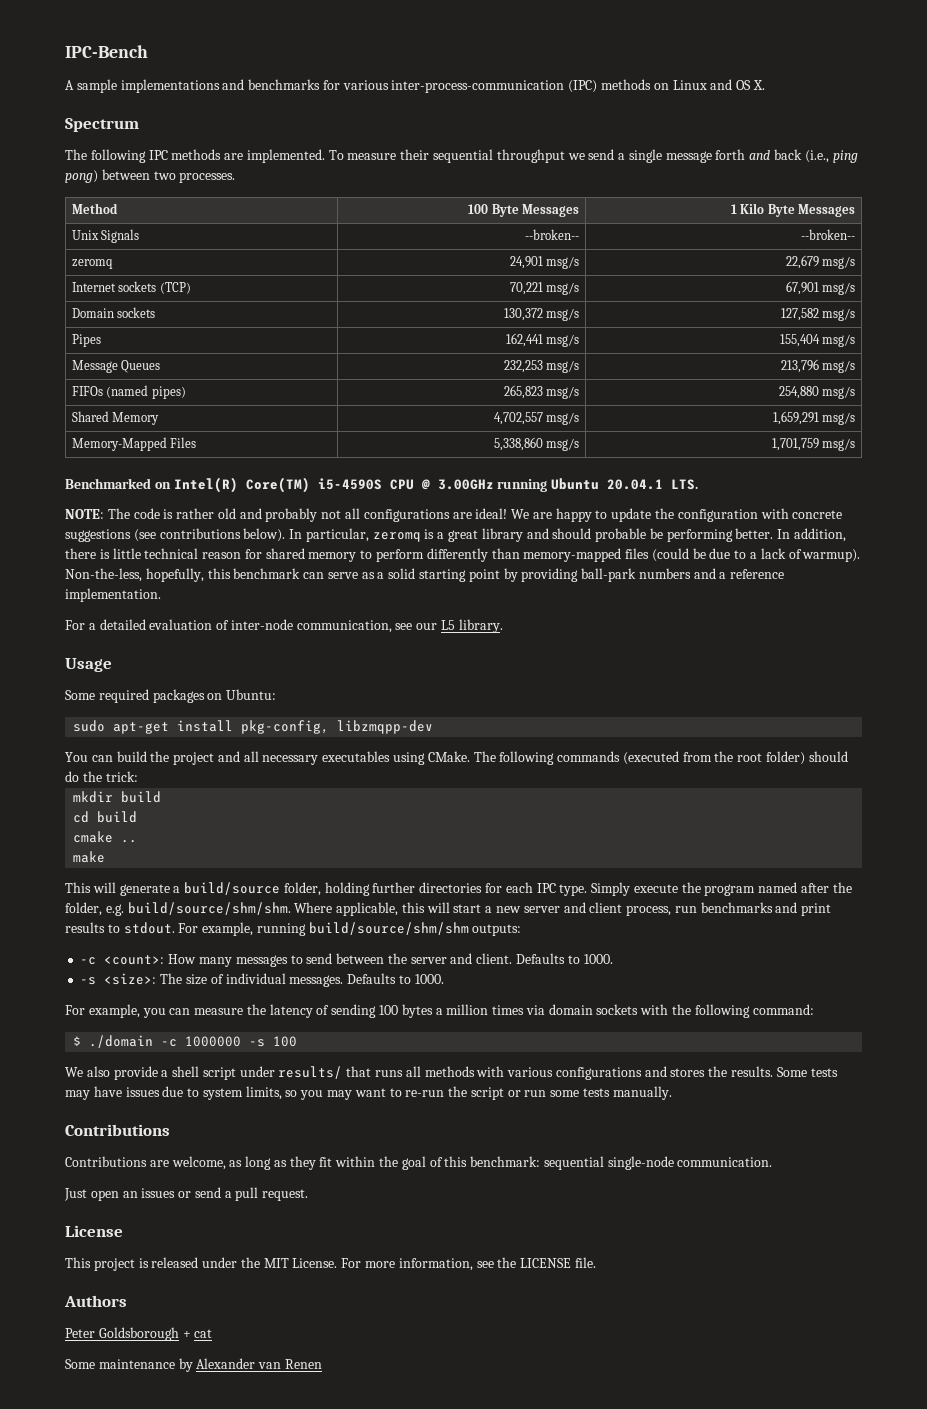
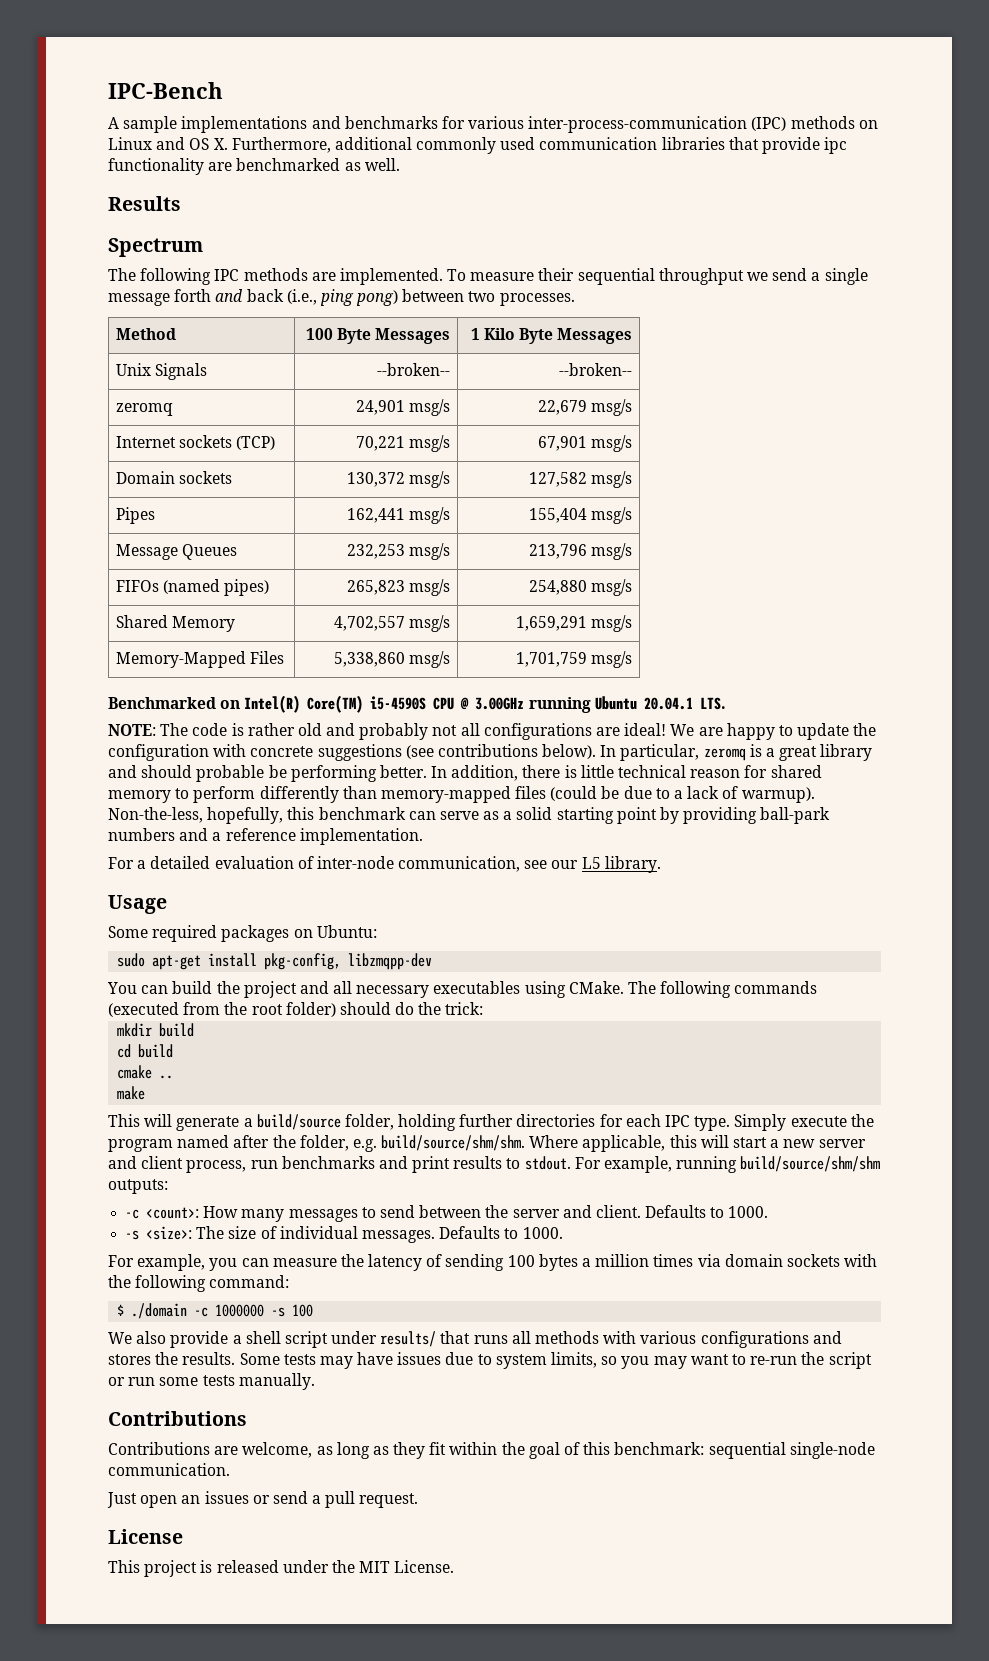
- A sample implementations and benchmarks for various inter-process-communication (IPC) methods on Linux and OS X.
+ A sample implementations and benchmarks for various inter-process-communication (IPC) methods on Linux and OS X. Furthermore, additional commonly used communication libraries that provide ipc functionality are benchmarked as well.
+ Results
- For more information, see the LICENSE file.
- Authors
- Peter Goldsborough + cat
- Some maintenance by Alexander van Renen

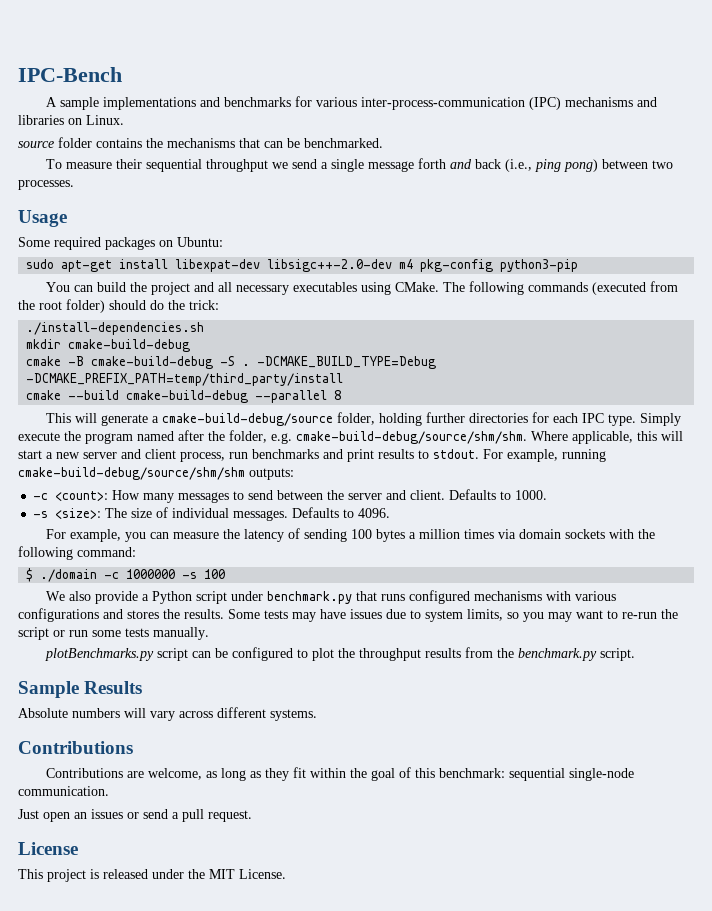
- A sample implementations and benchmarks for various inter-process-communication (IPC) methods on Linux and OS X. Furthermore, additional commonly used communication libraries that provide ipc functionality are benchmarked as well.
- Results
- Spectrum
- The following IPC methods are implemented. To measure their sequential throughput we send a single message forth and back (i.e., ping pong) between two processes.
+ A sample implementations and benchmarks for various inter-process-communication (IPC) mechanisms and libraries on Linux.
+ source folder contains the mechanisms that can be benchmarked.
+ To measure their sequential throughput we send a single message forth and back (i.e., ping pong) between two processes.
- Method | 100 Byte Messages | 1 Kilo Byte Messages
- Unix Signals | --broken-- | --broken--
- zeromq | 24,901 msg/s | 22,679 msg/s
- Internet sockets (TCP) | 70,221 msg/s | 67,901 msg/s
- Domain sockets | 130,372 msg/s | 127,582 msg/s
- Pipes | 162,441 msg/s | 155,404 msg/s
- Message Queues | 232,253 msg/s | 213,796 msg/s
- FIFOs (named pipes) | 265,823 msg/s | 254,880 msg/s
- Shared Memory | 4,702,557 msg/s | 1,659,291 msg/s
- Memory-Mapped Files | 5,338,860 msg/s | 1,701,759 msg/s
- Benchmarked on Intel(R) Core(TM) i5-4590S CPU @ 3.00GHz running Ubuntu 20.04.1 LTS.
- NOTE: The code is rather old and probably not all configurations are ideal! We are happy to update the configuration with concrete suggestions (see contributions below). In particular, zeromq is a great library and should probable be performing better. In addition, there is little technical reason for shared memory to perform differently than memory-mapped files (could be due to a lack of warmup). Non-the-less, hopefully, this benchmark can serve as a solid starting point by providing ball-park numbers and a reference implementation.
- For a detailed evaluation of inter-node communication, see our L5 library.
- sudo apt-get install pkg-config, libzmqpp-dev
+ sudo apt-get install libexpat-dev libsigc++-2.0-dev m4 pkg-config python3-pip
+ ./install-dependencies.sh
- mkdir build
- cd build
- cmake ..
- make
+ mkdir cmake-build-debug
+ cmake -B cmake-build-debug -S . -DCMAKE_BUILD_TYPE=Debug -DCMAKE_PREFIX_PATH=temp/third_party/install
+ cmake --build cmake-build-debug --parallel 8
- This will generate a build/source folder, holding further directories for each IPC type.
+ This will generate a cmake-build-debug/source folder, holding further directories for each IPC type.
- Simply execute the program named after the folder, e.g. build/source/shm/shm.
+ Simply execute the program named after the folder, e.g. cmake-build-debug/source/shm/shm.
- For example, running build/source/shm/shm outputs:
+ For example, running cmake-build-debug/source/shm/shm outputs:
- -s <size>: The size of individual messages. Defaults to 1000.
+ -s <size>: The size of individual messages. Defaults to 4096.
- We also provide a shell script under results/ that runs all methods with various configurations and stores the results.
+ We also provide a Python script under benchmark.py that runs configured mechanisms with various configurations and stores the results.
+ plotBenchmarks.py script can be configured to plot the throughput results from the benchmark.py script.
+ Sample Results
+ Absolute numbers will vary across different systems.

